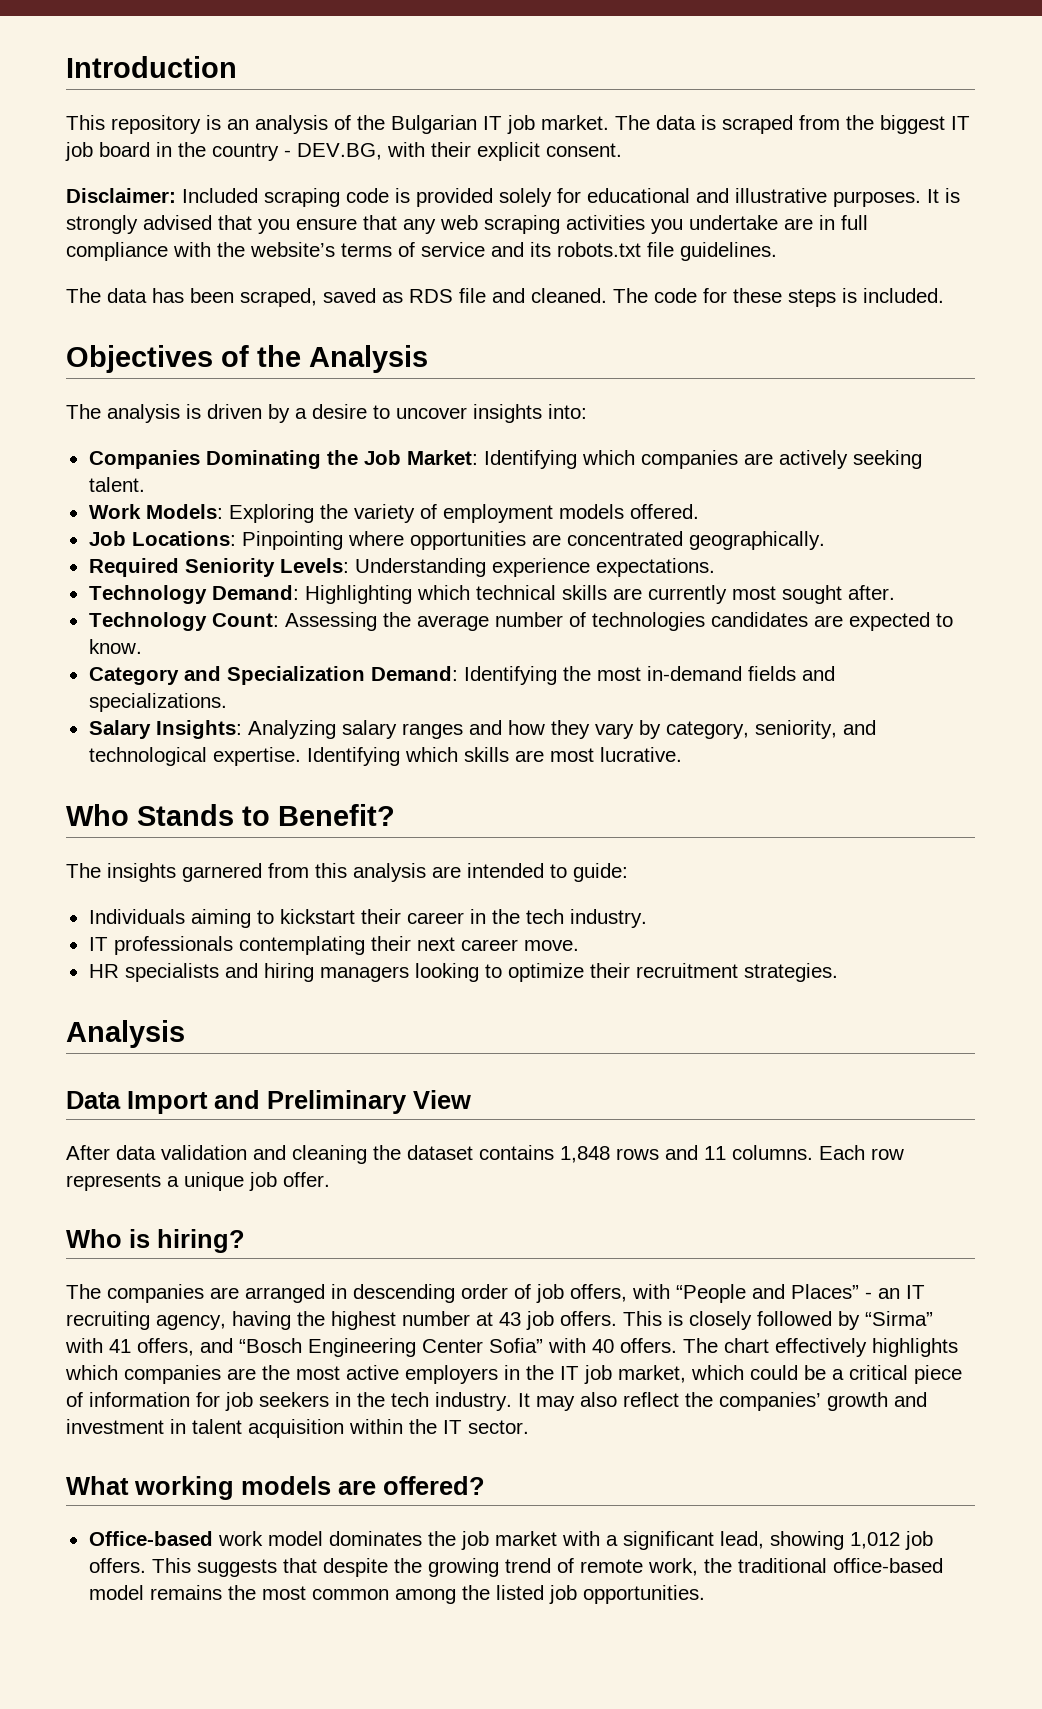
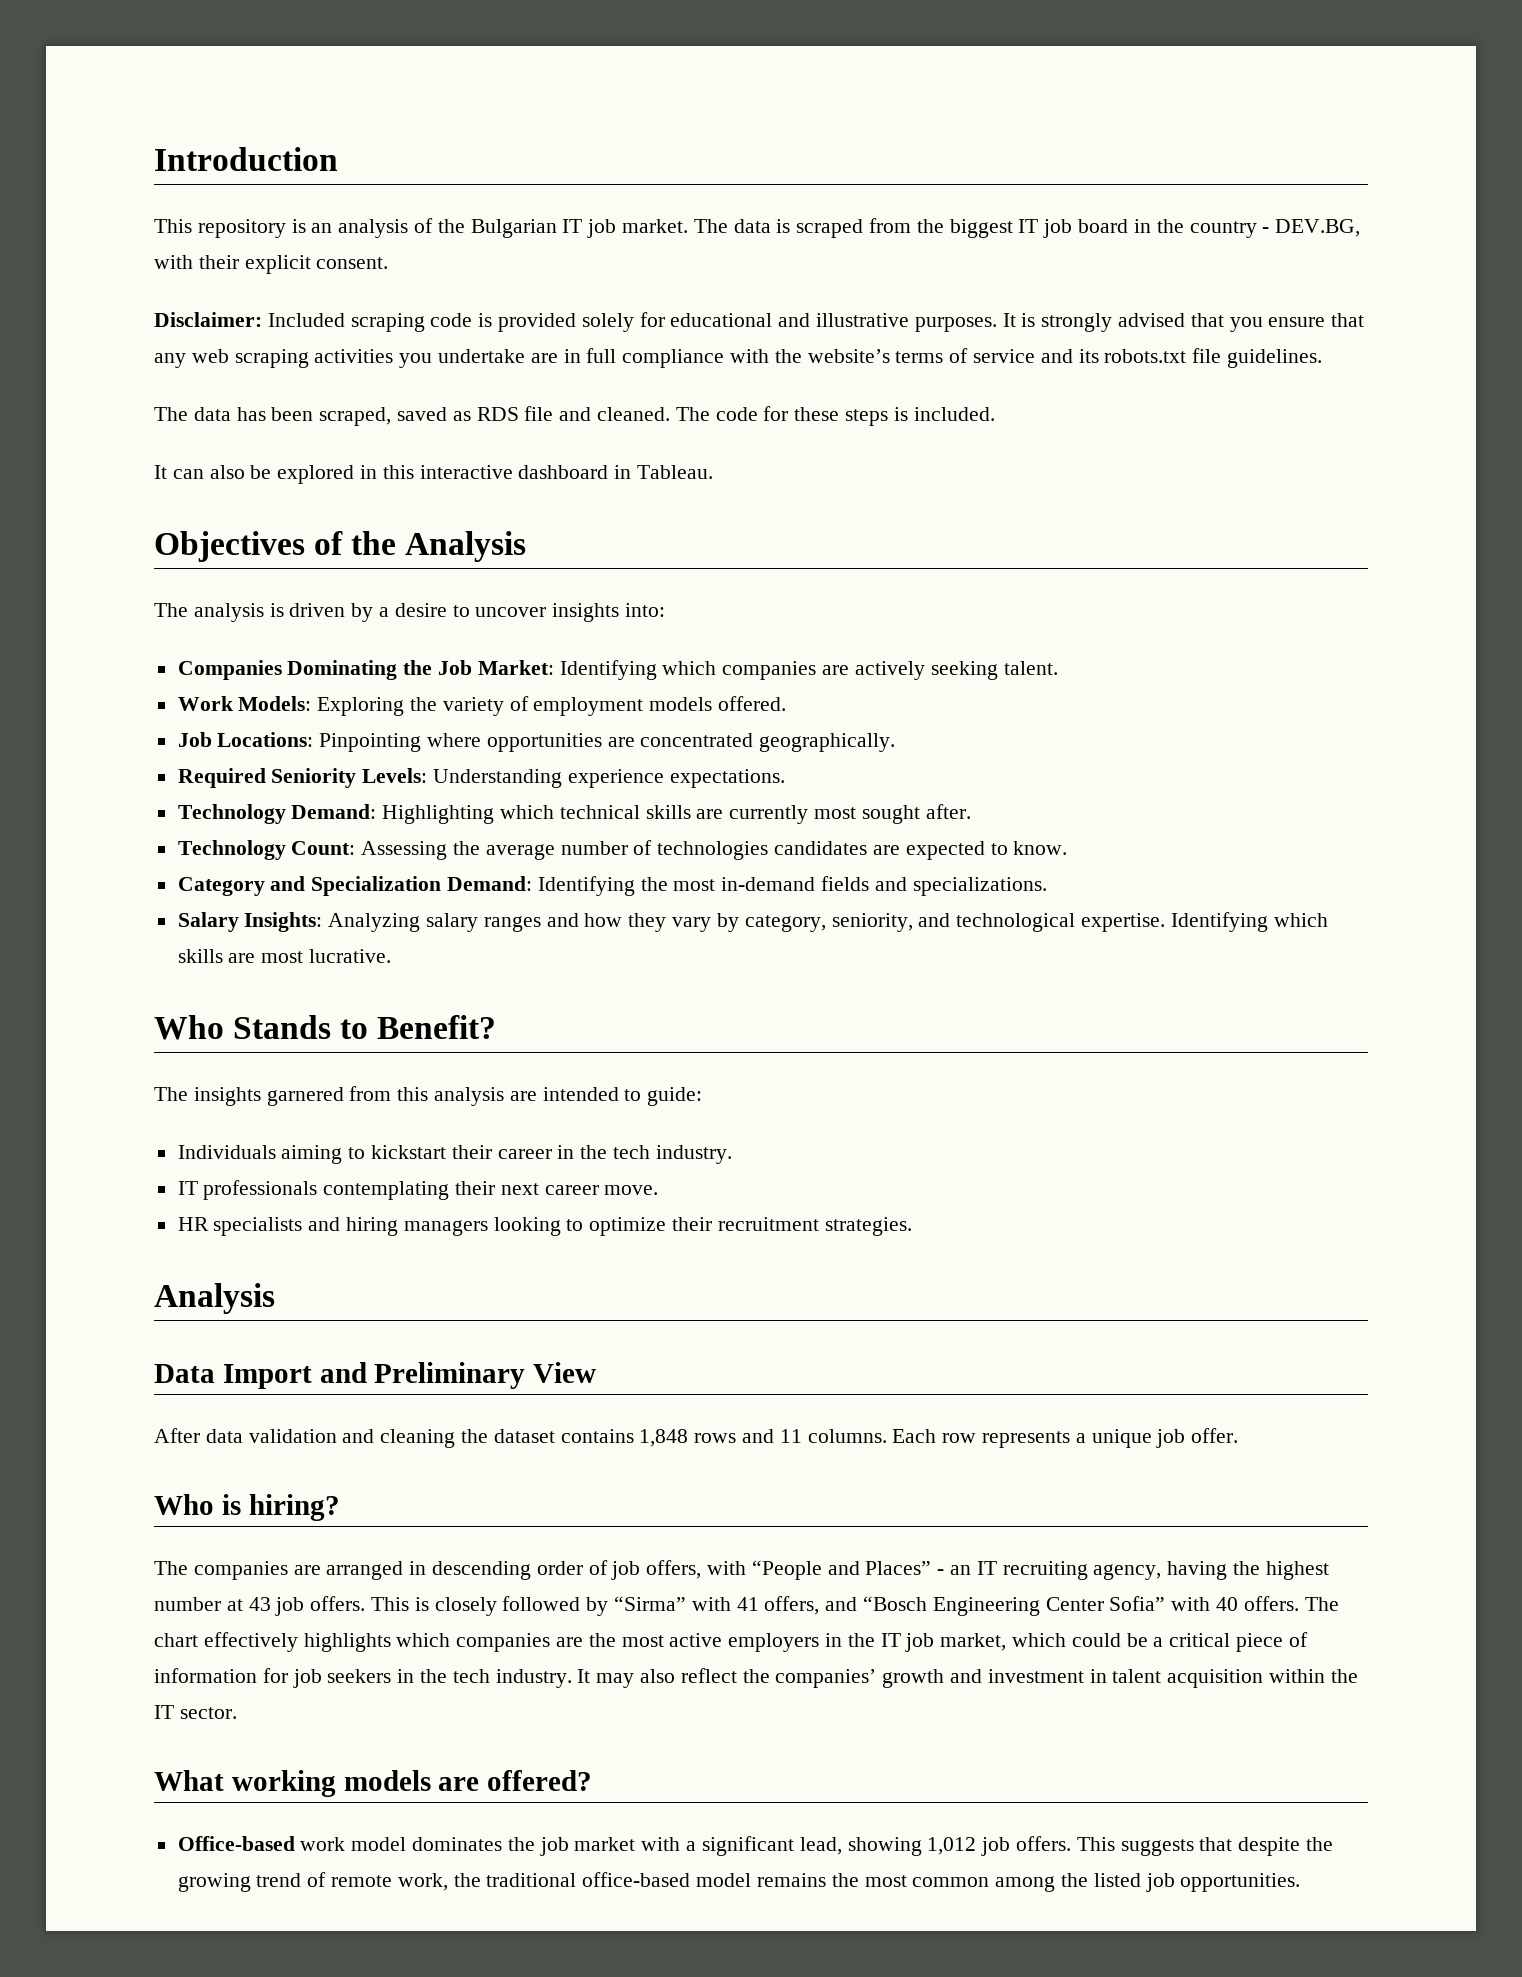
+ It can also be explored in this interactive dashboard in Tableau.

